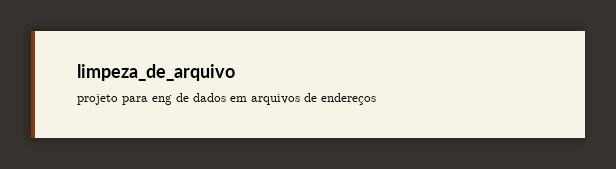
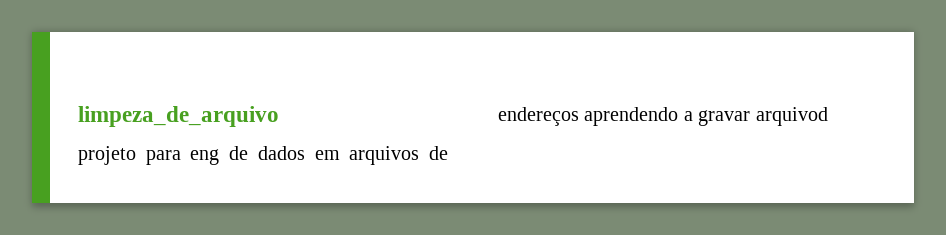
- projeto para eng de dados em arquivos de endereços
+ projeto para eng de dados em arquivos de endereços aprendendo a gravar arquivod

